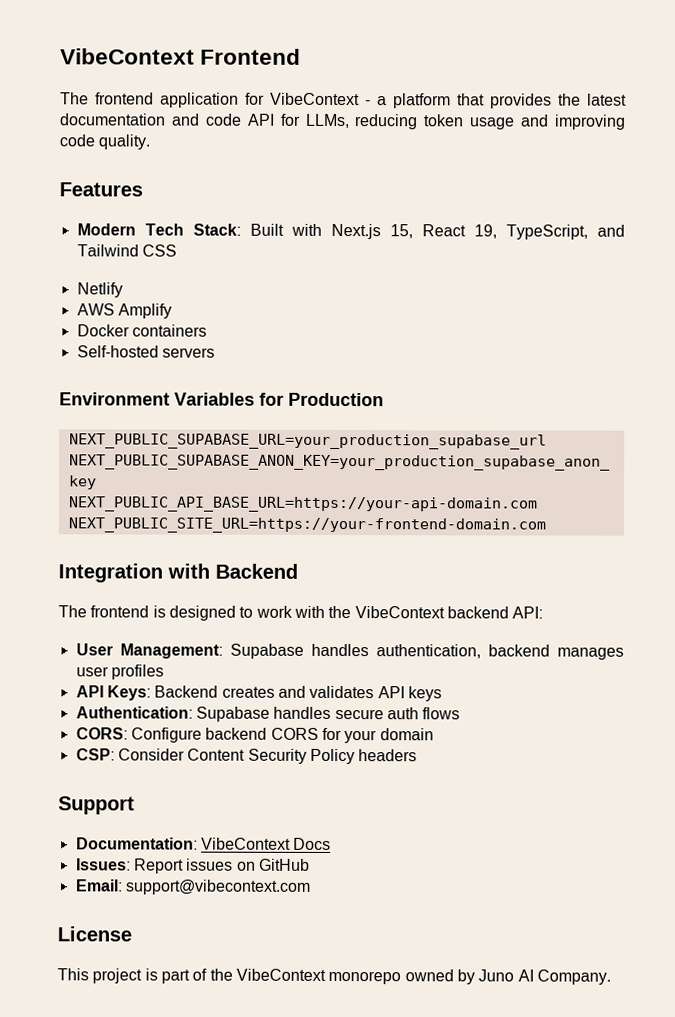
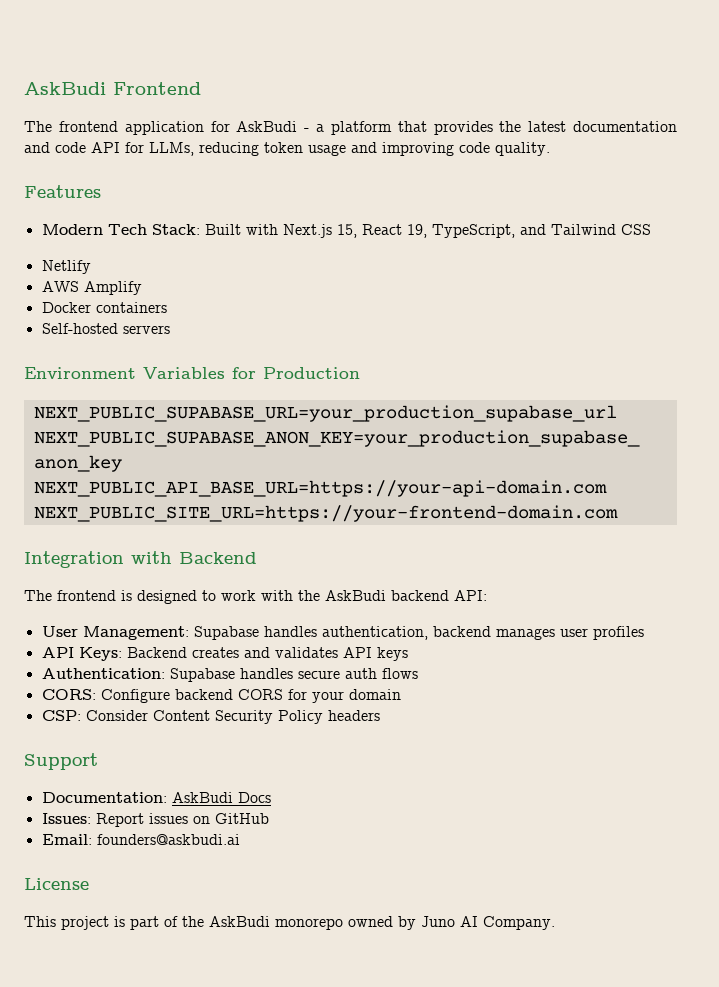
- VibeContext Frontend
+ AskBudi Frontend
- The frontend application for VibeContext - a platform that provides the latest documentation and code API for LLMs, reducing token usage and improving code quality.
+ The frontend application for AskBudi - a platform that provides the latest documentation and code API for LLMs, reducing token usage and improving code quality.
- The frontend is designed to work with the VibeContext backend API:
+ The frontend is designed to work with the AskBudi backend API:
- Documentation: VibeContext Docs
+ Documentation: AskBudi Docs
- Email: support@vibecontext.com
+ Email: founders@askbudi.ai
- This project is part of the VibeContext monorepo owned by Juno AI Company.
+ This project is part of the AskBudi monorepo owned by Juno AI Company.

